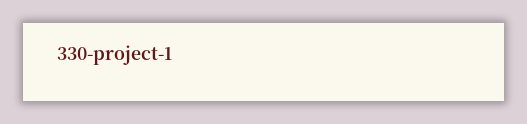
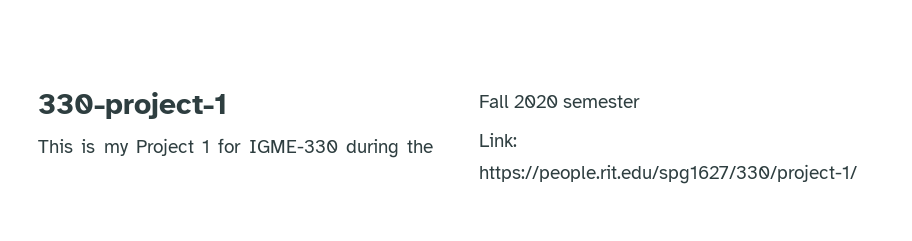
+ This is my Project 1 for IGME-330 during the Fall 2020 semester
+ Link: https://people.rit.edu/spg1627/330/project-1/

